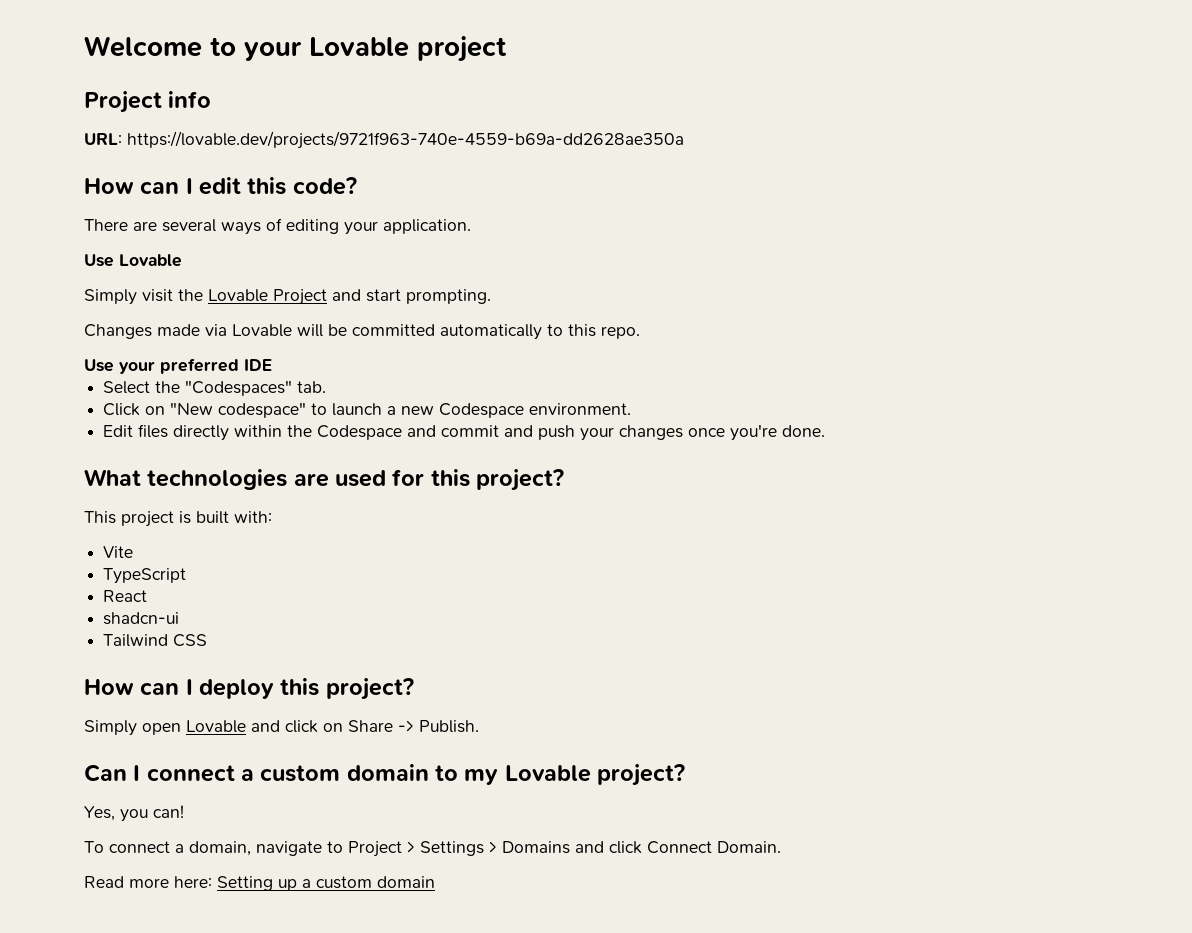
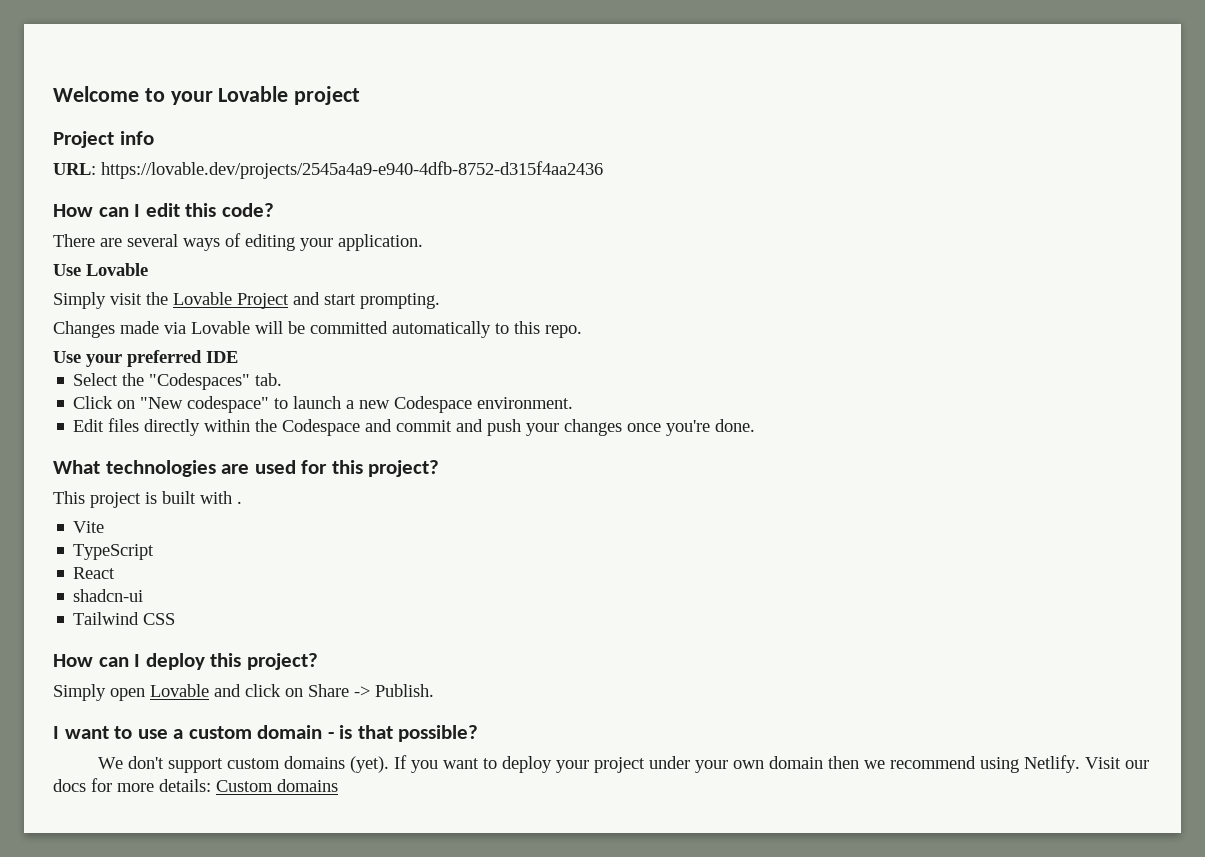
- URL: https://lovable.dev/projects/9721f963-740e-4559-b69a-dd2628ae350a
+ URL: https://lovable.dev/projects/2545a4a9-e940-4dfb-8752-d315f4aa2436
- This project is built with:
+ This project is built with .
- Can I connect a custom domain to my Lovable project?
- Yes, you can!
- To connect a domain, navigate to Project > Settings > Domains and click Connect Domain.
- Read more here: Setting up a custom domain
+ I want to use a custom domain - is that possible?
+ We don't support custom domains (yet). If you want to deploy your project under your own domain then we recommend using Netlify. Visit our docs for more details: Custom domains

